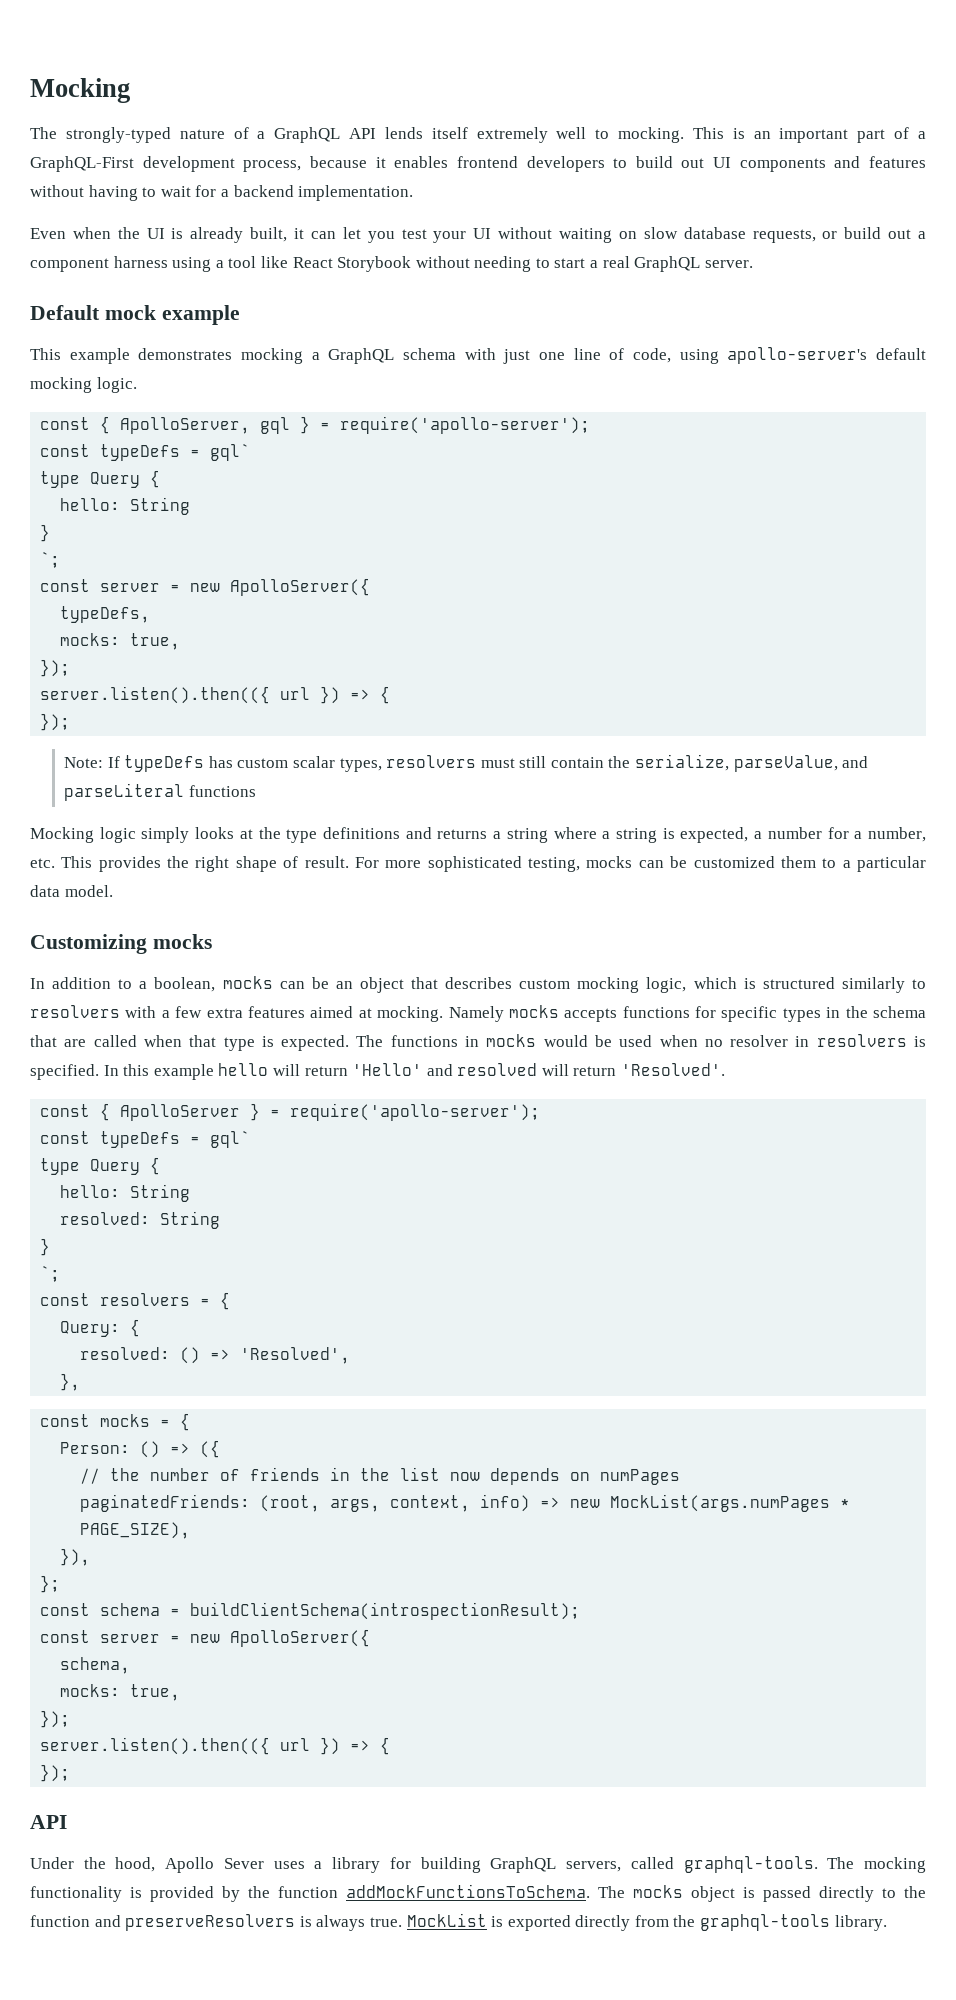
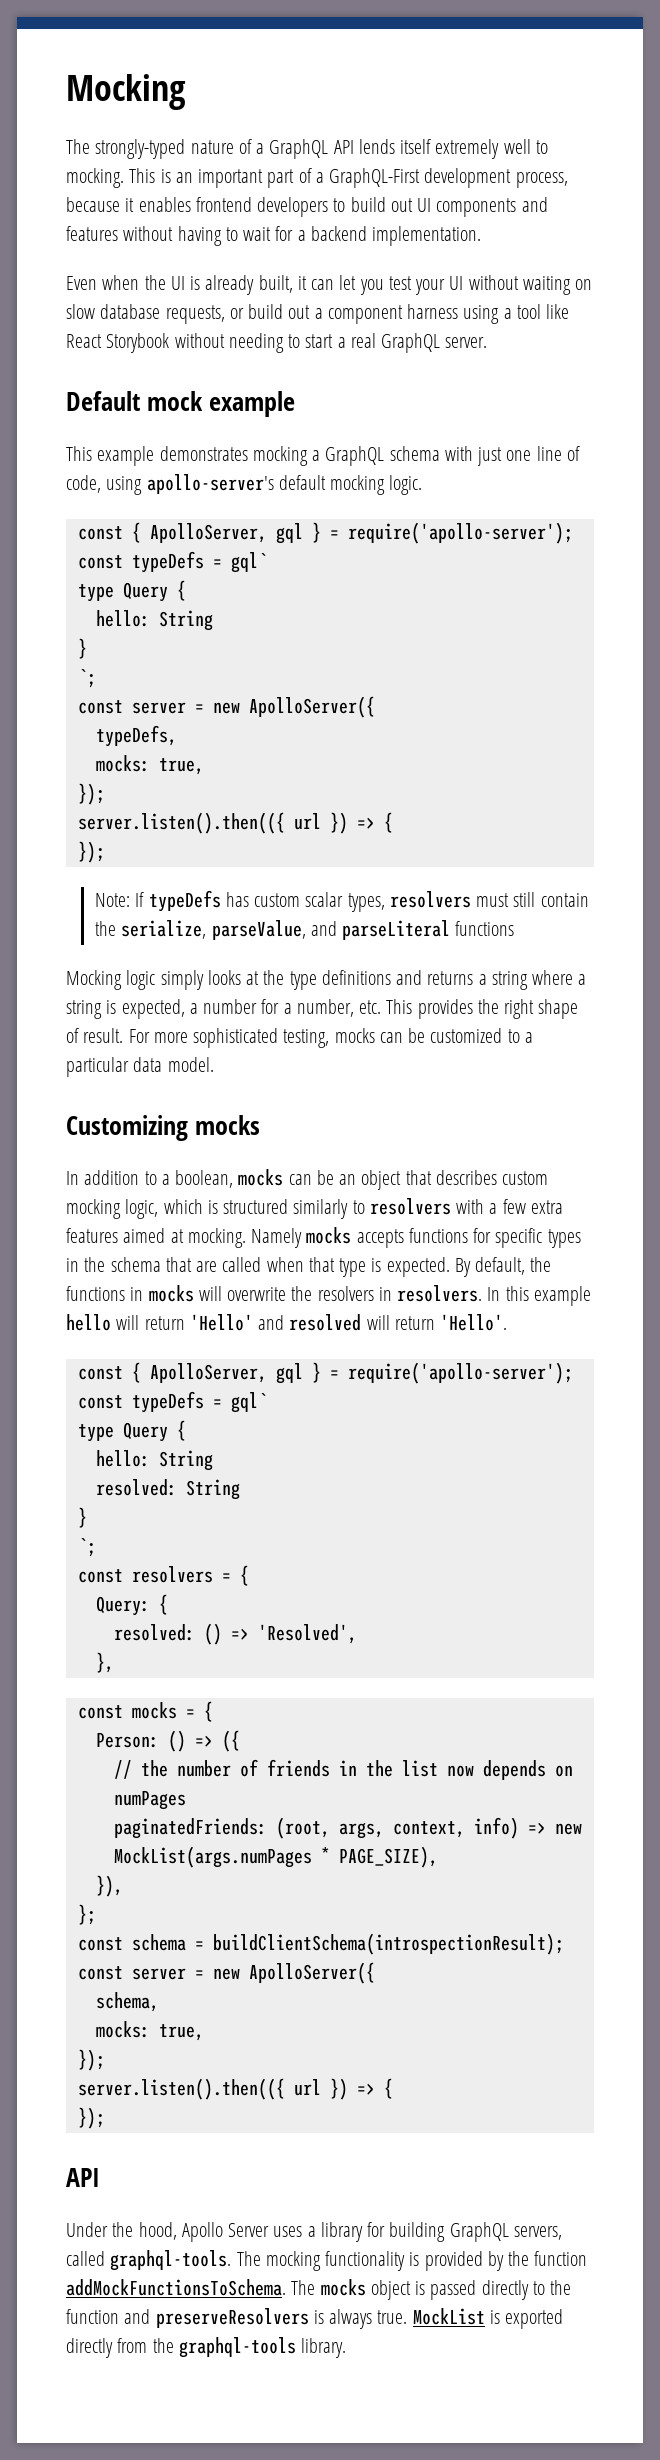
- For more sophisticated testing, mocks can be customized them to a particular data model.
+ For more sophisticated testing, mocks can be customized to a particular data model.
- The functions in mocks would be used when no resolver in resolvers is specified.
+ By default, the functions in mocks will overwrite the resolvers in resolvers.
- In this example hello will return 'Hello' and resolved will return 'Resolved'.
- const { ApolloServer } = require('apollo-server');
+ In this example hello will return 'Hello' and resolved will return 'Hello'.
+ const { ApolloServer, gql } = require('apollo-server');
- Under the hood, Apollo Sever uses a library for building GraphQL servers, called graphql-tools.
+ Under the hood, Apollo Server uses a library for building GraphQL servers, called graphql-tools.

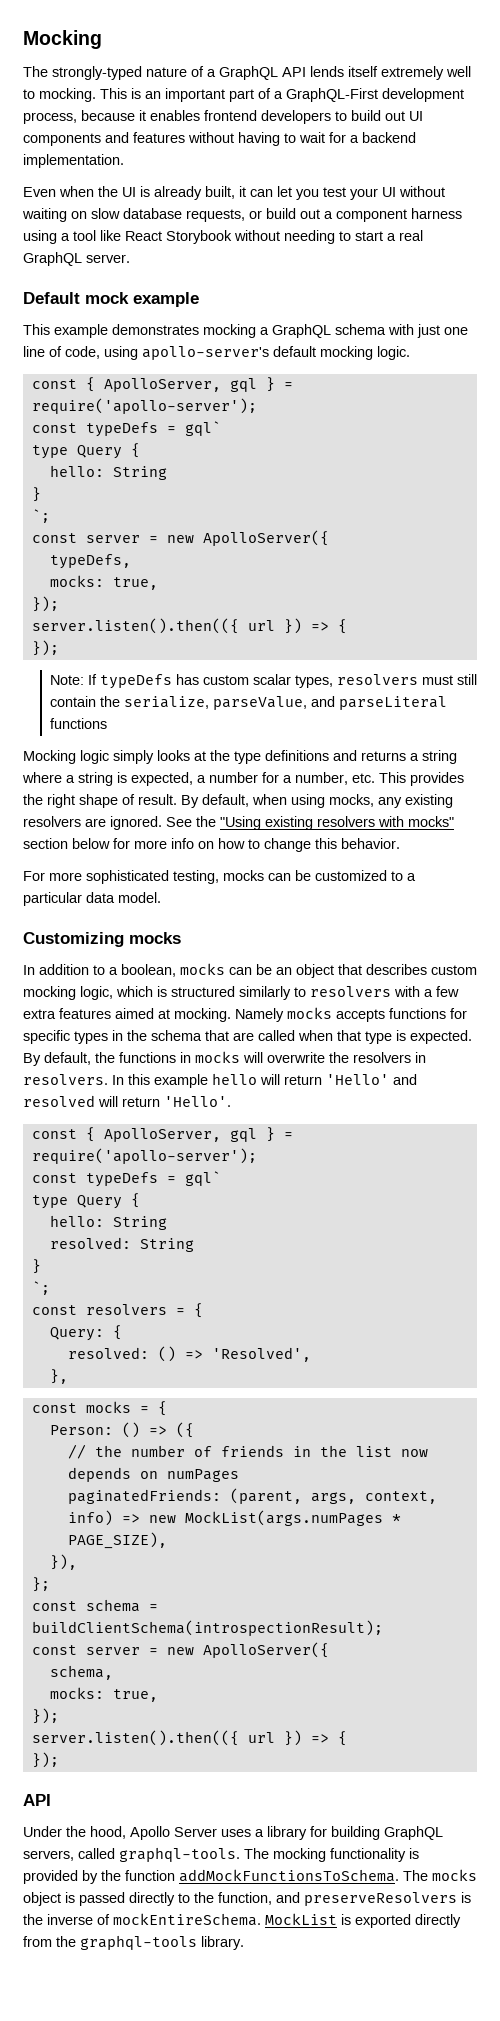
- Mocking logic simply looks at the type definitions and returns a string where a string is expected, a number for a number, etc. This provides the right shape of result. For more sophisticated testing, mocks can be customized to a particular data model.
+ Mocking logic simply looks at the type definitions and returns a string where a string is expected, a number for a number, etc. This provides the right shape of result. By default, when using mocks, any existing resolvers are ignored. See the "Using existing resolvers with mocks" section below for more info on how to change this behavior.
+ For more sophisticated testing, mocks can be customized to a particular data model.
- paginatedFriends: (root, args, context, info) => new MockList(args.numPages * PAGE_SIZE),
+ paginatedFriends: (parent, args, context, info) => new MockList(args.numPages * PAGE_SIZE),
- The mocks object is passed directly to the function and preserveResolvers is always true.
+ The mocks object is passed directly to the function, and preserveResolvers is the inverse of mockEntireSchema.

